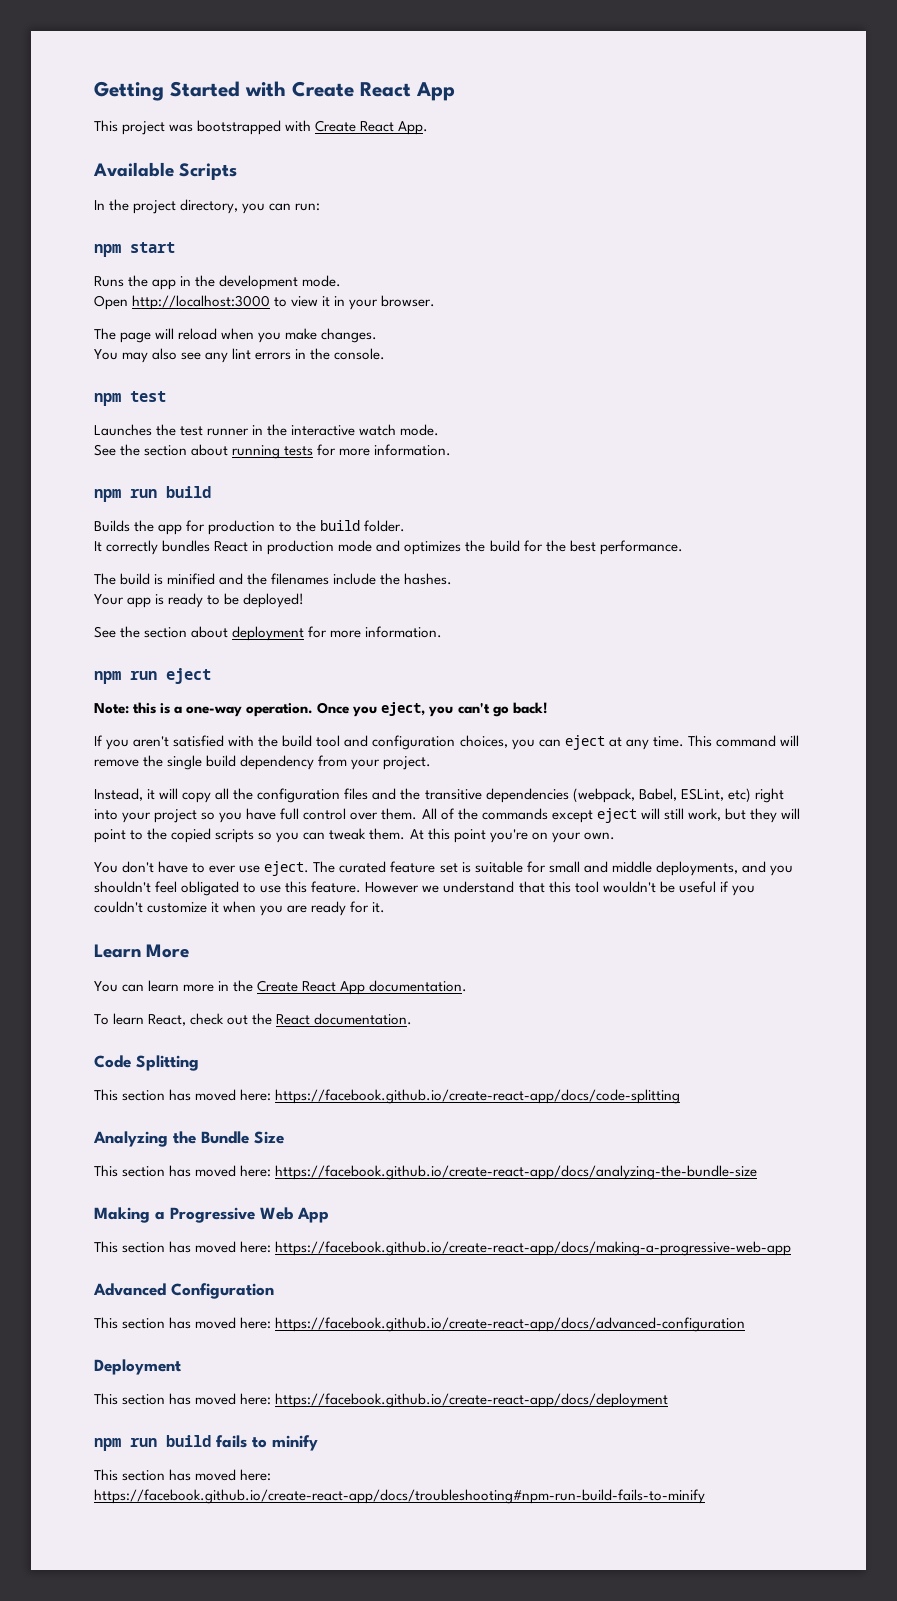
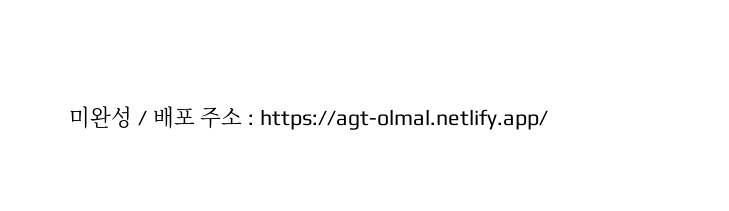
- Getting Started with Create React App
- This project was bootstrapped with Create React App.
- Available Scripts
- In the project directory, you can run:
- npm start
- Runs the app in the development mode.
- Open http://localhost:3000 to view it in your browser.
- The page will reload when you make changes.
- You may also see any lint errors in the console.
- npm test
- Launches the test runner in the interactive watch mode.
- See the section about running tests for more information.
- npm run build
- Builds the app for production to the build folder.
- It correctly bundles React in production mode and optimizes the build for the best performance.
- The build is minified and the filenames include the hashes.
- Your app is ready to be deployed!
- See the section about deployment for more information.
- npm run eject
- Note: this is a one-way operation. Once you eject, you can't go back!
- If you aren't satisfied with the build tool and configuration choices, you can eject at any time. This command will remove the single build dependency from your project.
- Instead, it will copy all the configuration files and the transitive dependencies (webpack, Babel, ESLint, etc) right into your project so you have full control over them. All of the commands except eject will still work, but they will point to the copied scripts so you can tweak them. At this point you're on your own.
- You don't have to ever use eject. The curated feature set is suitable for small and middle deployments, and you shouldn't feel obligated to use this feature. However we understand that this tool wouldn't be useful if you couldn't customize it when you are ready for it.
- Learn More
- You can learn more in the Create React App documentation.
- To learn React, check out the React documentation.
- Code Splitting
- This section has moved here: https://facebook.github.io/create-react-app/docs/code-splitting
- Analyzing the Bundle Size
- This section has moved here: https://facebook.github.io/create-react-app/docs/analyzing-the-bundle-size
- Making a Progressive Web App
- This section has moved here: https://facebook.github.io/create-react-app/docs/making-a-progressive-web-app
- Advanced Configuration
- This section has moved here: https://facebook.github.io/create-react-app/docs/advanced-configuration
- Deployment
- This section has moved here: https://facebook.github.io/create-react-app/docs/deployment
- npm run build fails to minify
- This section has moved here: https://facebook.github.io/create-react-app/docs/troubleshooting#npm-run-build-fails-to-minify
+ 미완성 / 배포 주소 : https://agt-olmal.netlify.app/

